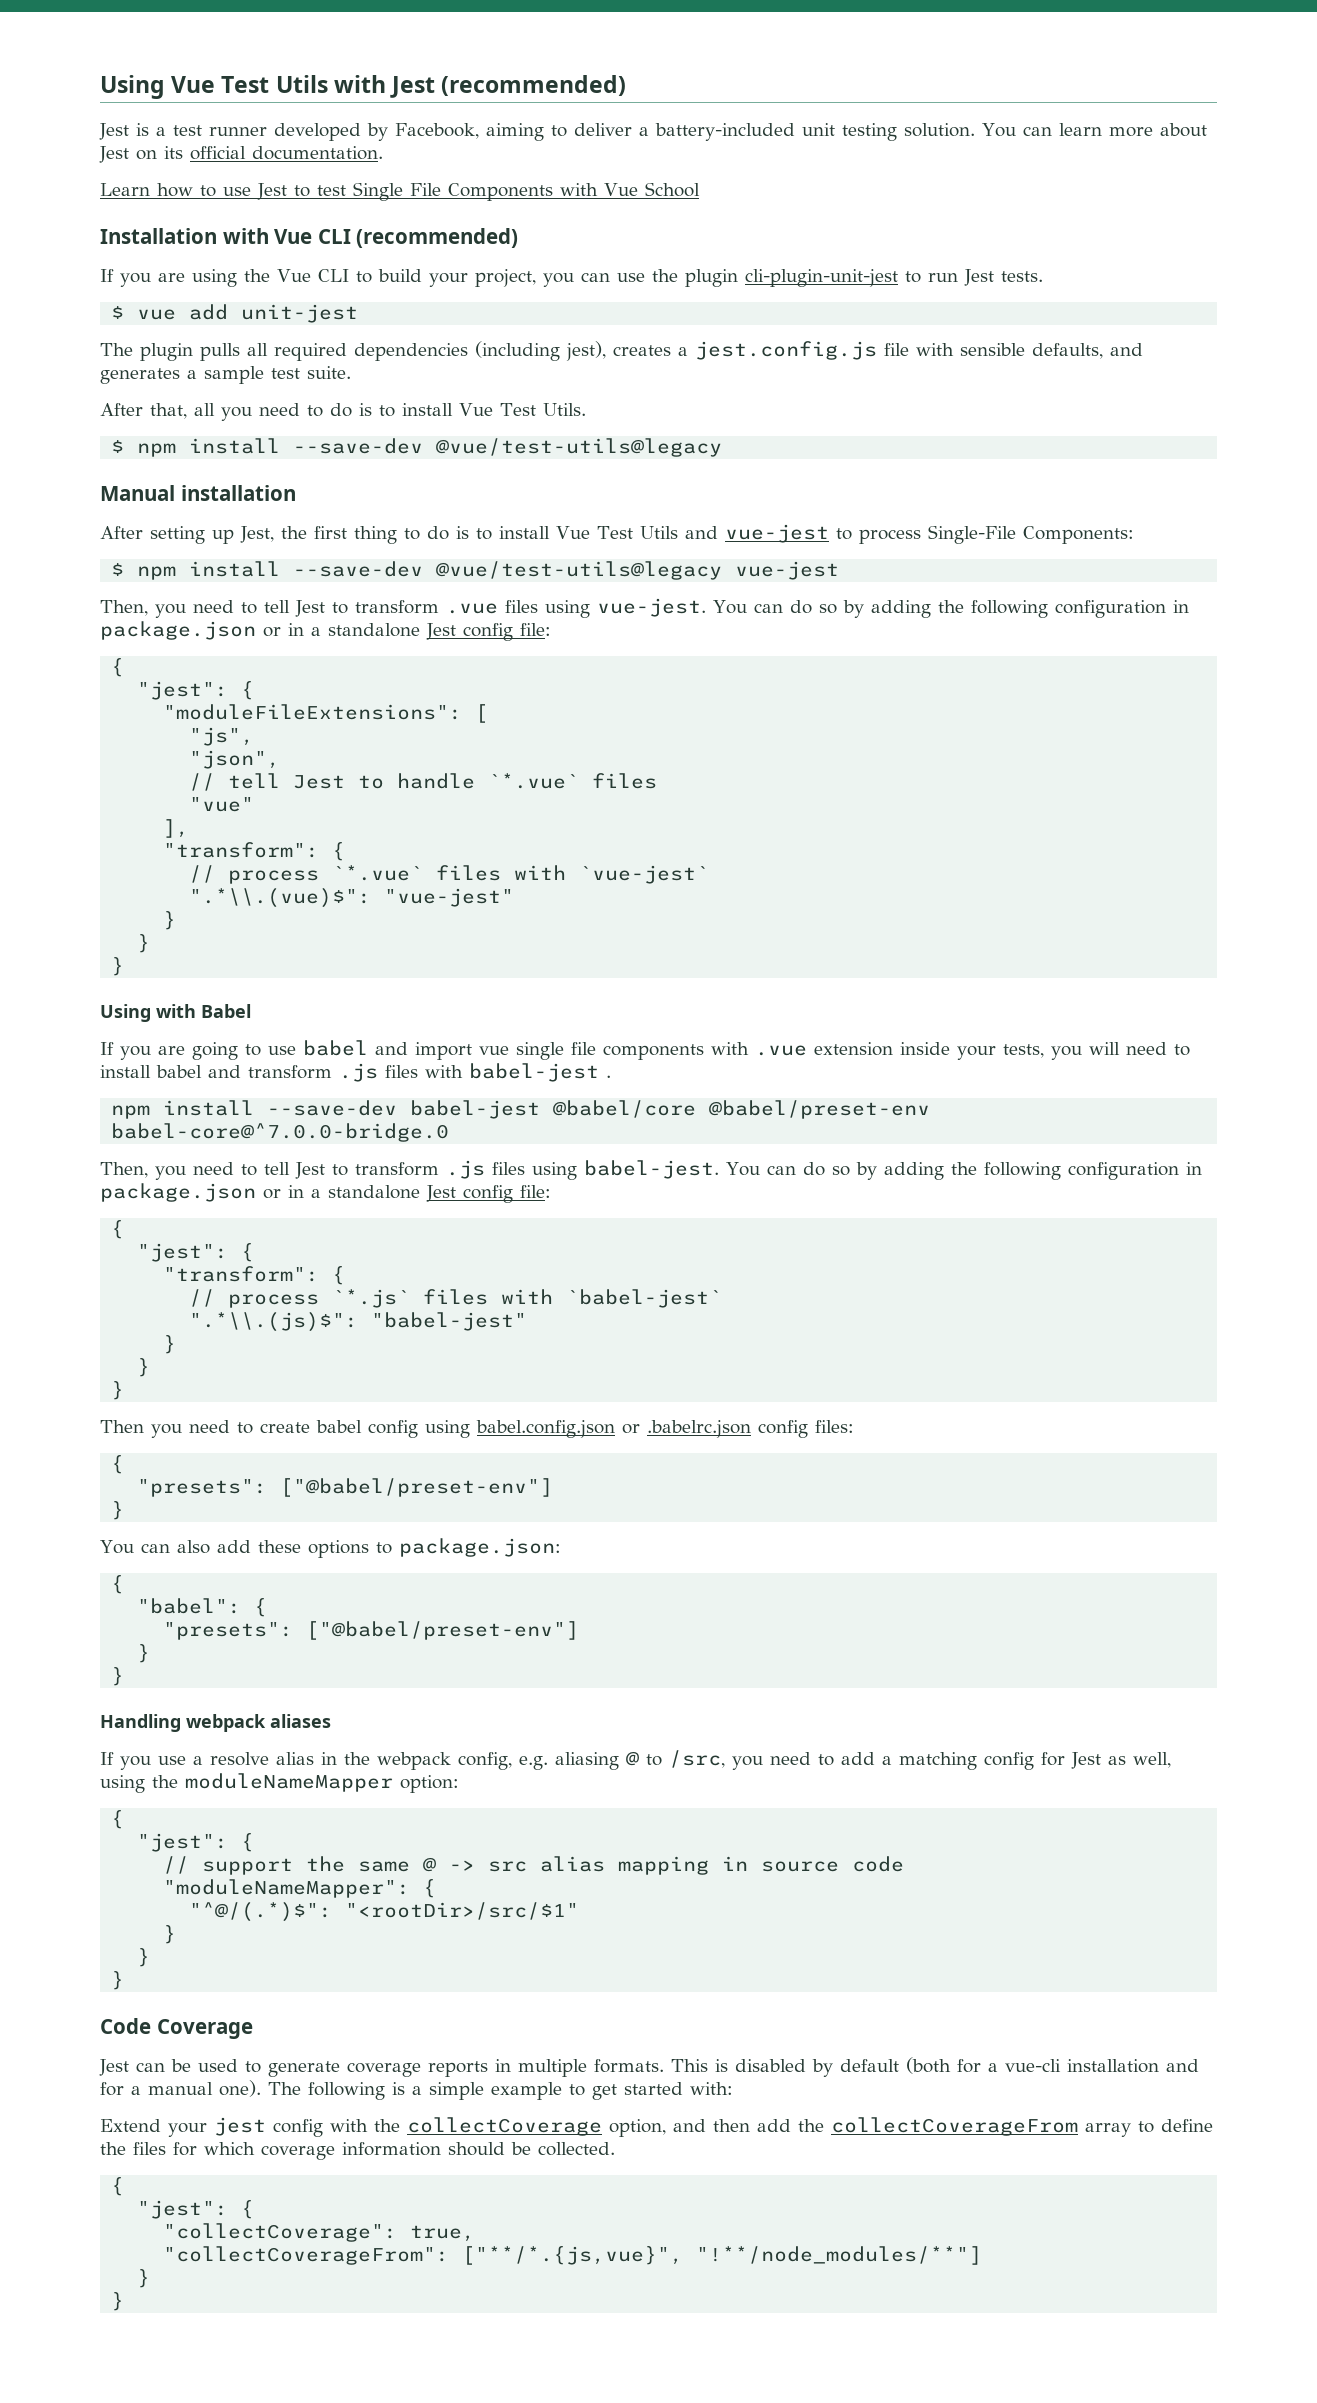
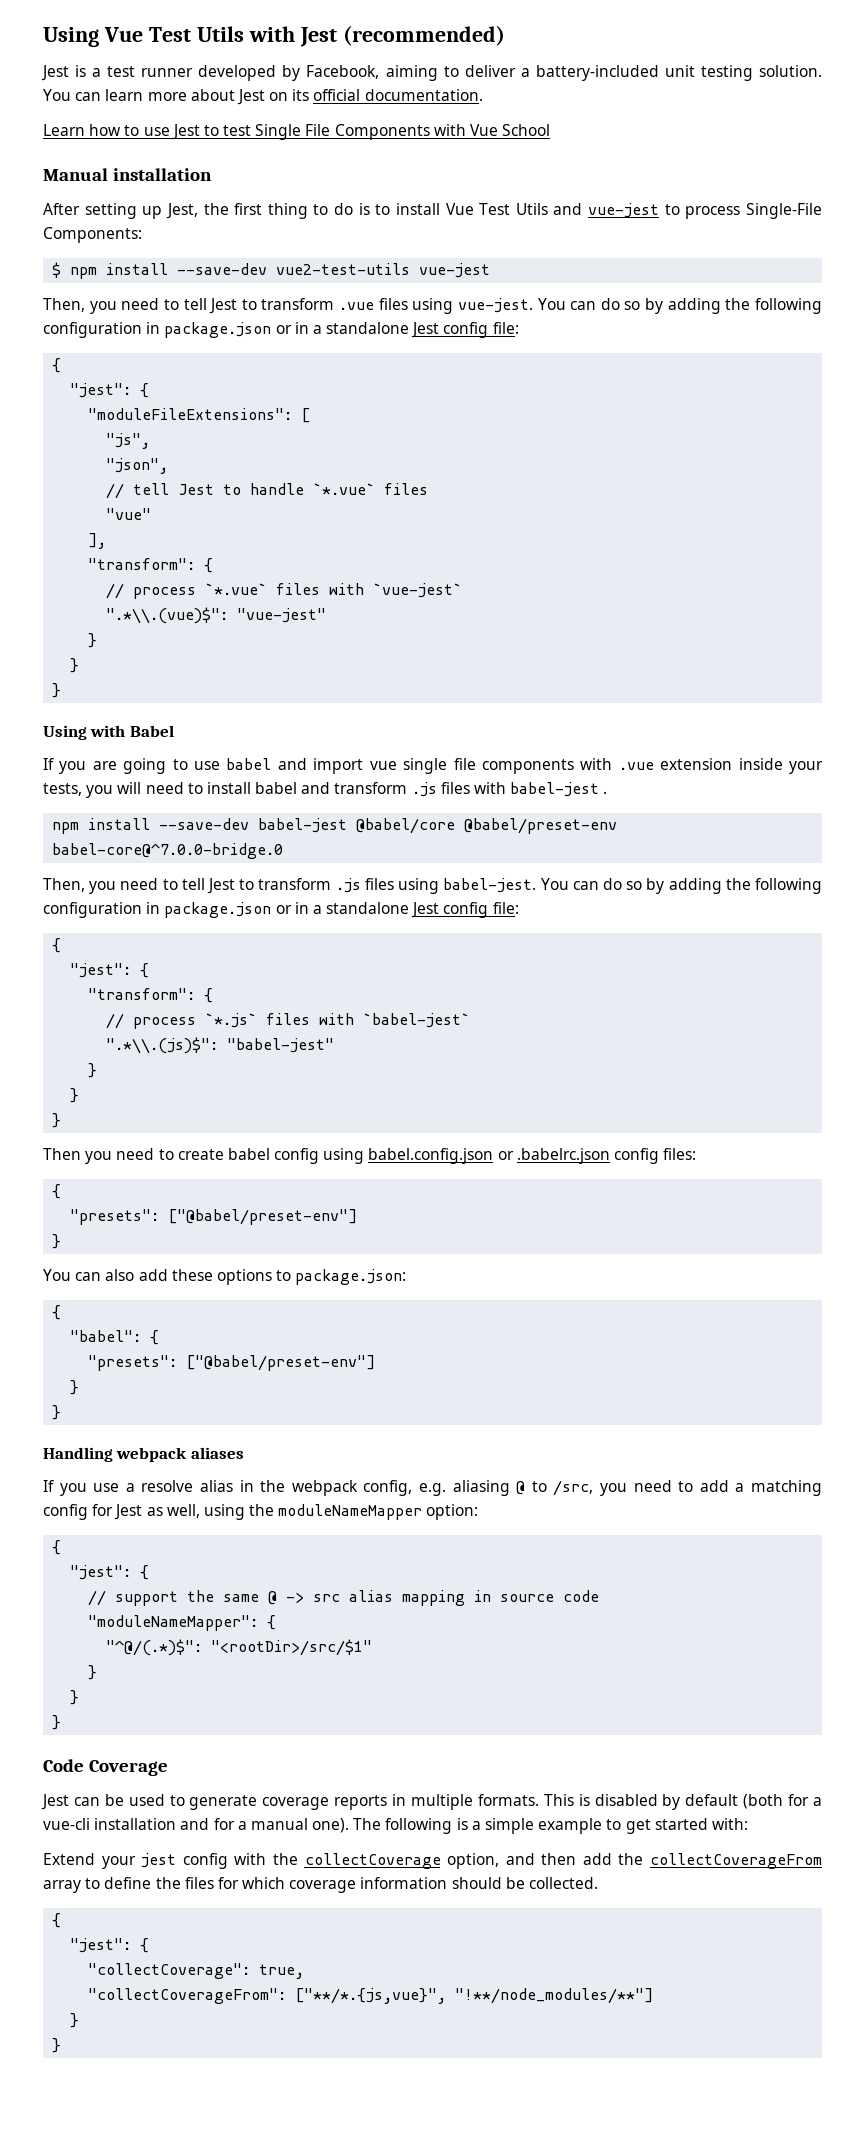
- Installation with Vue CLI (recommended)
- If you are using the Vue CLI to build your project, you can use the plugin cli-plugin-unit-jest to run Jest tests.
- $ vue add unit-jest
- The plugin pulls all required dependencies (including jest), creates a jest.config.js file with sensible defaults, and generates a sample test suite.
- After that, all you need to do is to install Vue Test Utils.
- $ npm install --save-dev @vue/test-utils@legacy
- $ npm install --save-dev @vue/test-utils@legacy vue-jest
+ $ npm install --save-dev vue2-test-utils vue-jest

